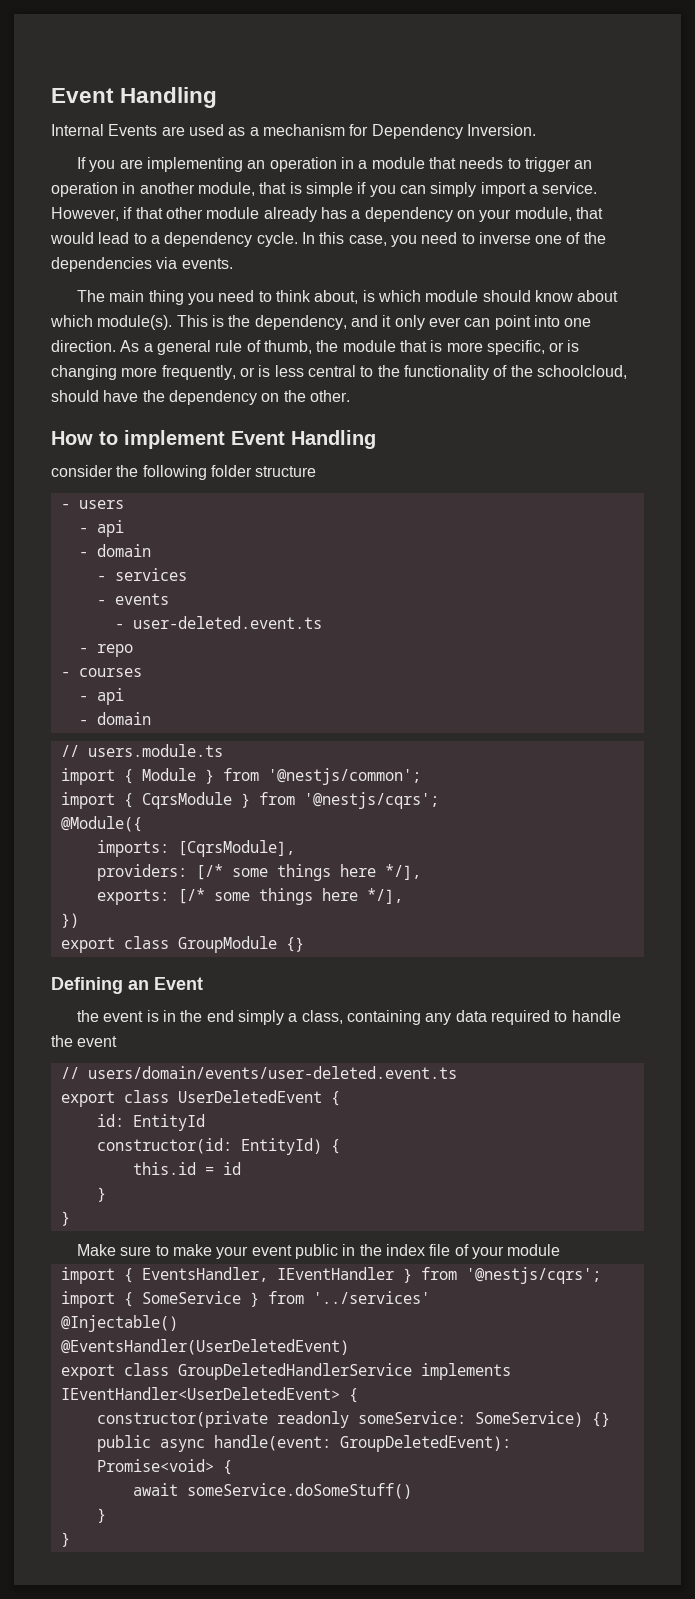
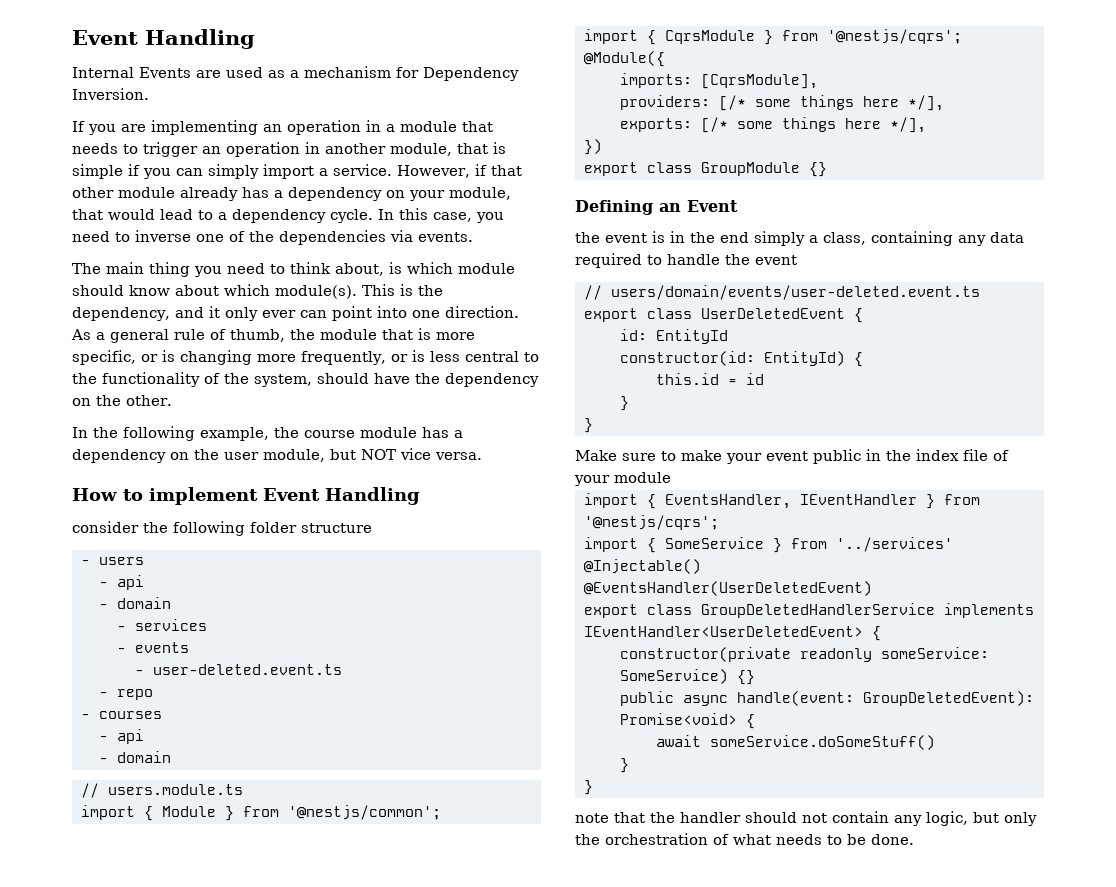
- As a general rule of thumb, the module that is more specific, or is changing more frequently, or is less central to the functionality of the schoolcloud, should have the dependency on the other.
+ As a general rule of thumb, the module that is more specific, or is changing more frequently, or is less central to the functionality of the system, should have the dependency on the other.
+ In the following example, the course module has a dependency on the user module, but NOT vice versa.
+ note that the handler should not contain any logic, but only the orchestration of what needs to be done.

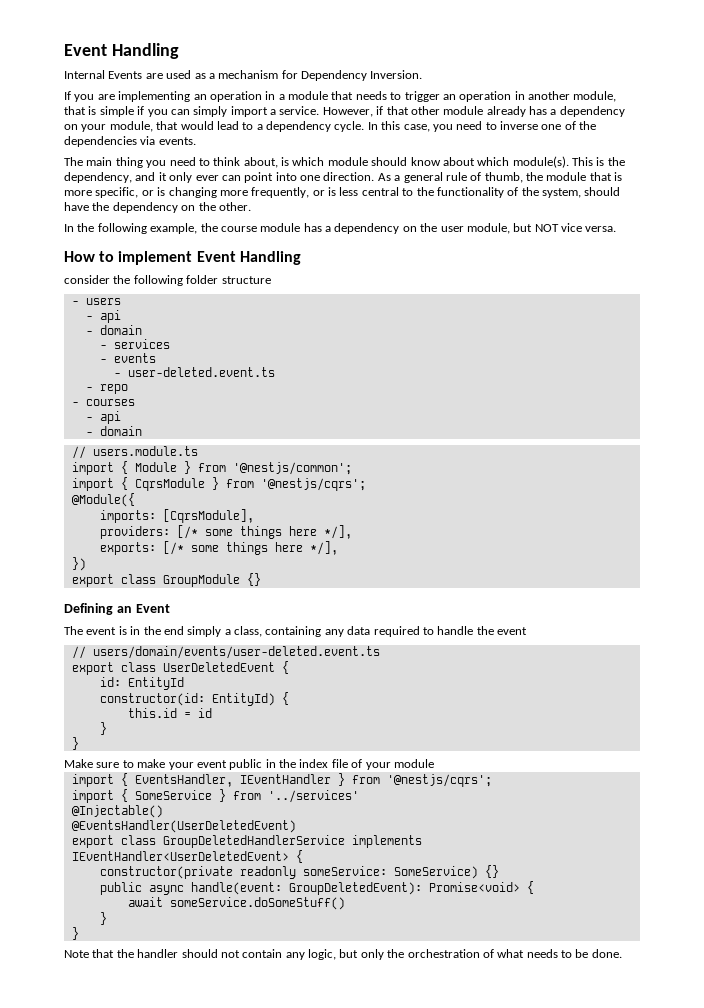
- the event is in the end simply a class, containing any data required to handle the event
+ The event is in the end simply a class, containing any data required to handle the event
- note that the handler should not contain any logic, but only the orchestration of what needs to be done.
+ Note that the handler should not contain any logic, but only the orchestration of what needs to be done.

